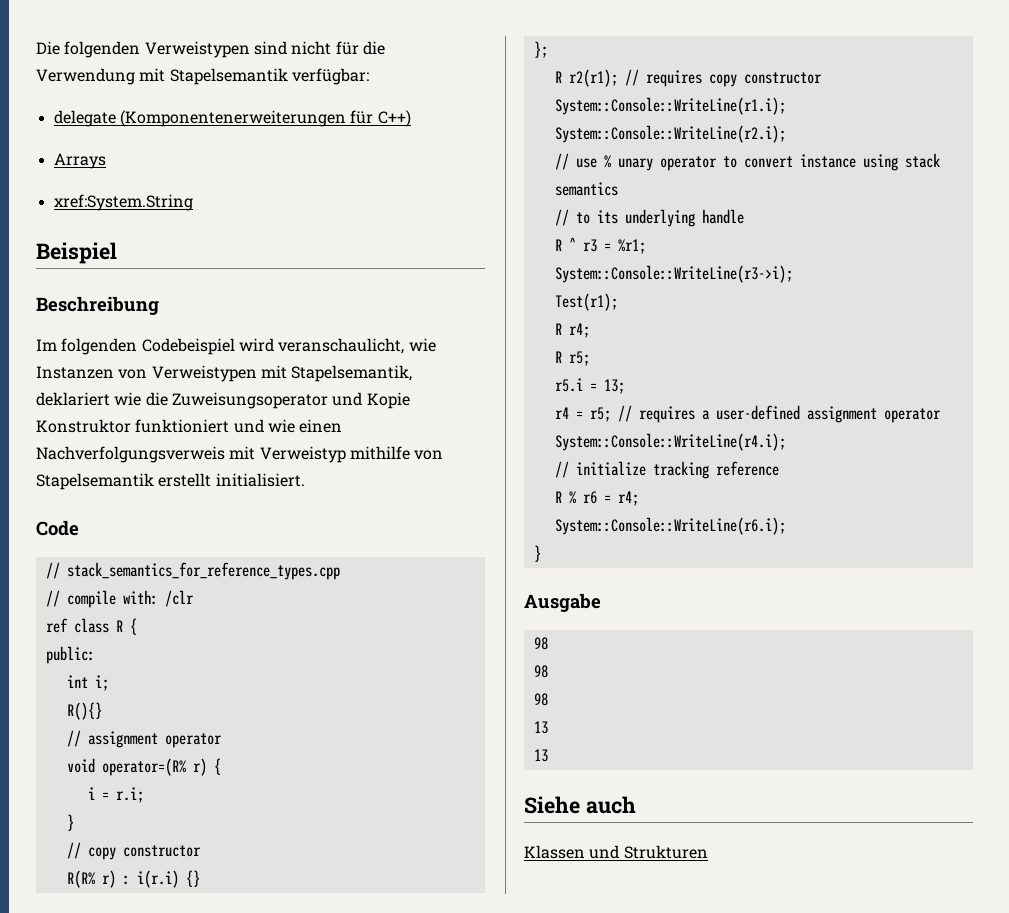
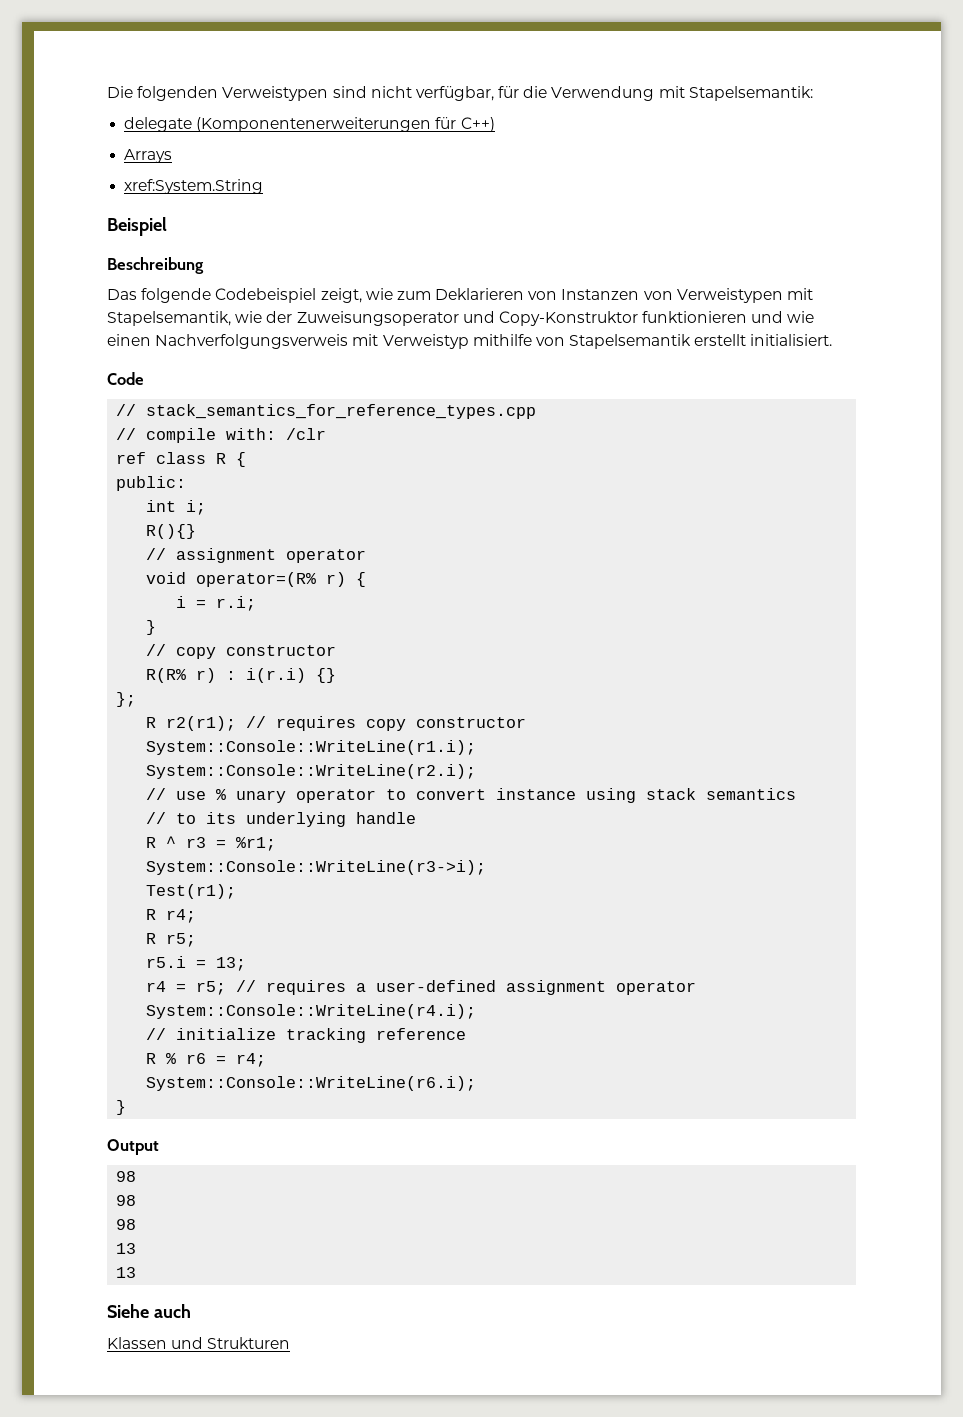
- Die folgenden Verweistypen sind nicht für die Verwendung mit Stapelsemantik verfügbar:
+ Die folgenden Verweistypen sind nicht verfügbar, für die Verwendung mit Stapelsemantik:
- Im folgenden Codebeispiel wird veranschaulicht, wie Instanzen von Verweistypen mit Stapelsemantik, deklariert wie die Zuweisungsoperator und Kopie Konstruktor funktioniert und wie einen Nachverfolgungsverweis mit Verweistyp mithilfe von Stapelsemantik erstellt initialisiert.
+ Das folgende Codebeispiel zeigt, wie zum Deklarieren von Instanzen von Verweistypen mit Stapelsemantik, wie der Zuweisungsoperator und Copy-Konstruktor funktionieren und wie einen Nachverfolgungsverweis mit Verweistyp mithilfe von Stapelsemantik erstellt initialisiert.
- Ausgabe
+ Output

